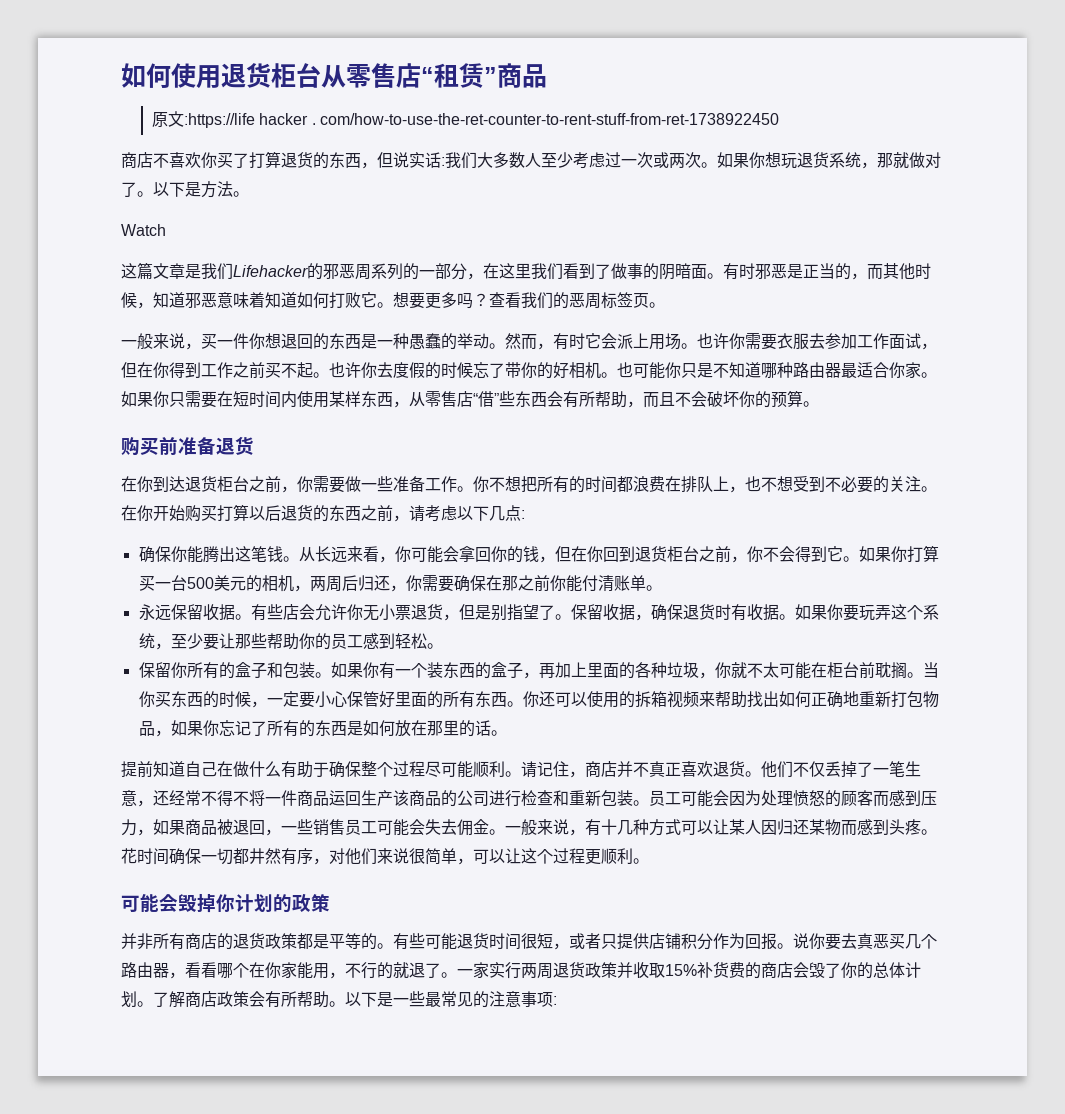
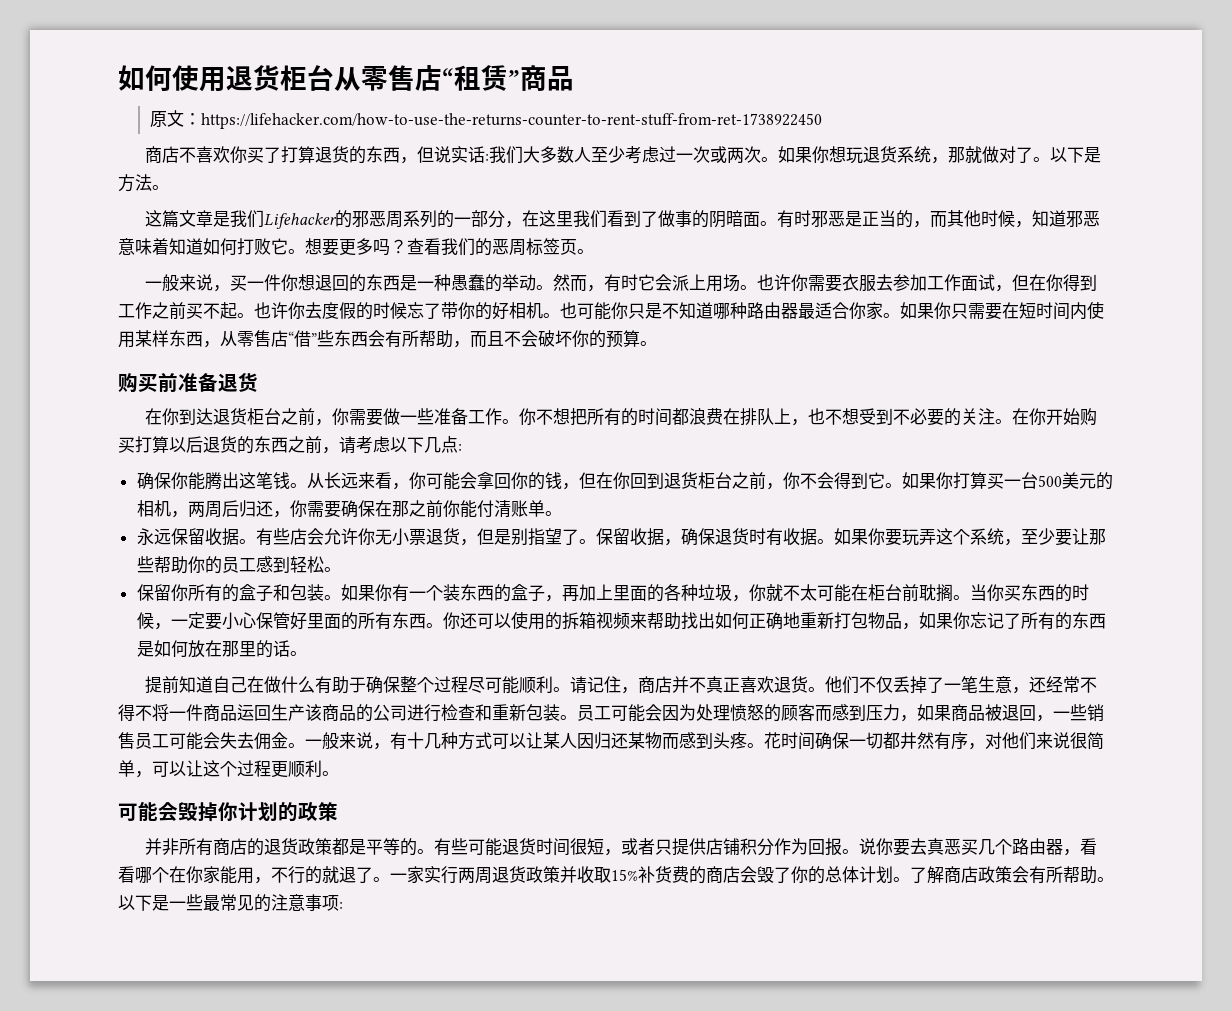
- 原文:https://life hacker . com/how-to-use-the-ret-counter-to-rent-stuff-from-ret-1738922450
+ 原文：https://lifehacker.com/how-to-use-the-returns-counter-to-rent-stuff-from-ret-1738922450
- Watch

